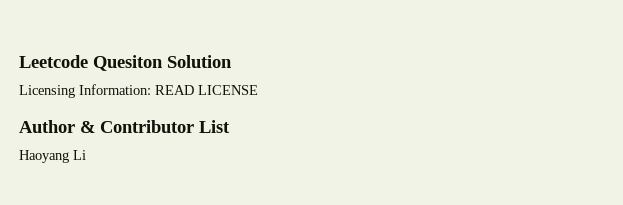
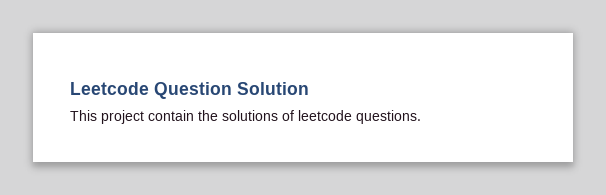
- Leetcode Quesiton Solution
+ Leetcode Question Solution
- Licensing Information: READ LICENSE
- Author & Contributor List
- Haoyang Li
+ This project contain the solutions of leetcode questions.

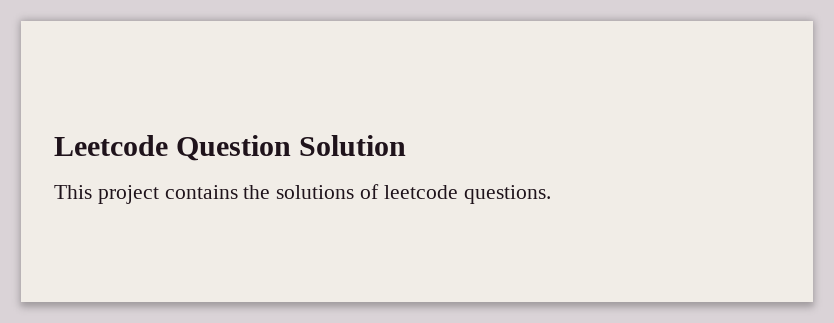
- This project contain the solutions of leetcode questions.
+ This project contains the solutions of leetcode questions.

